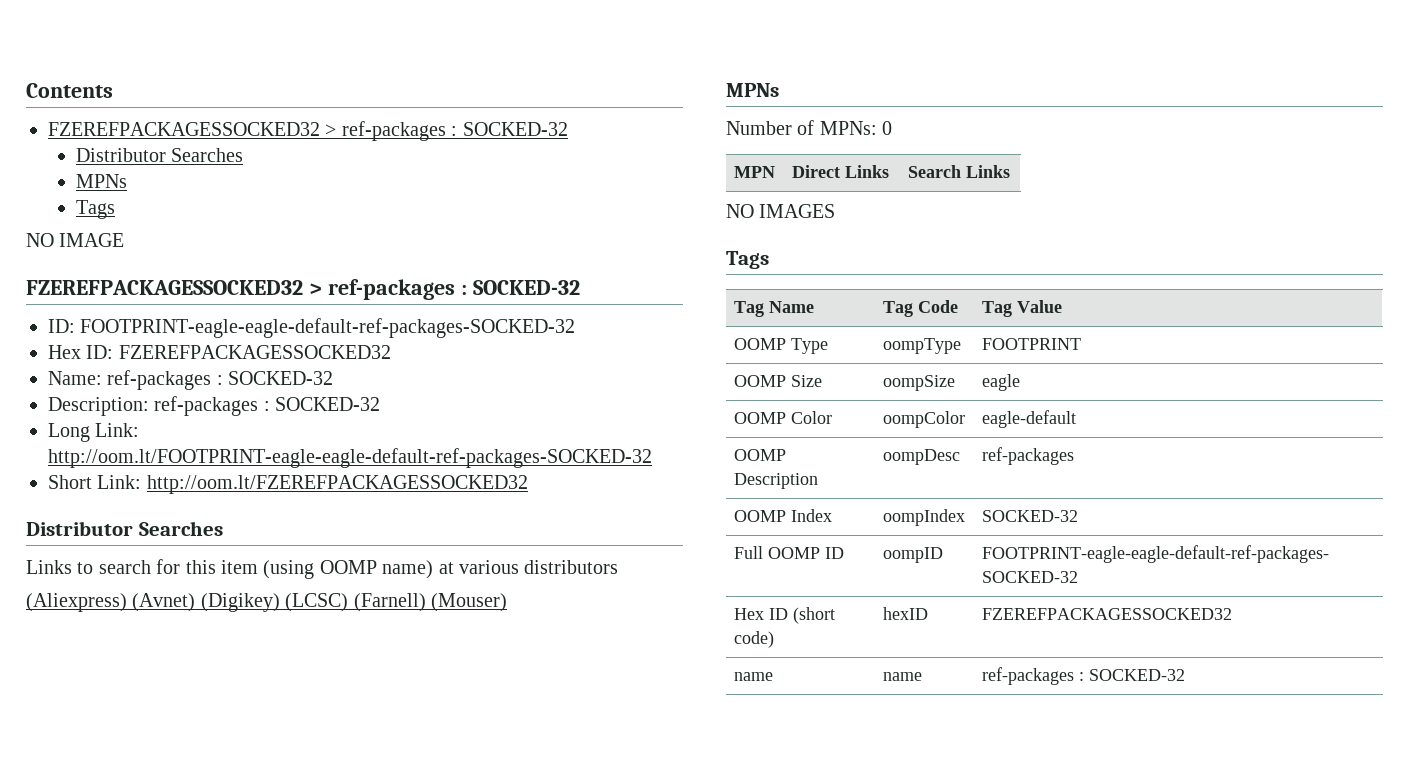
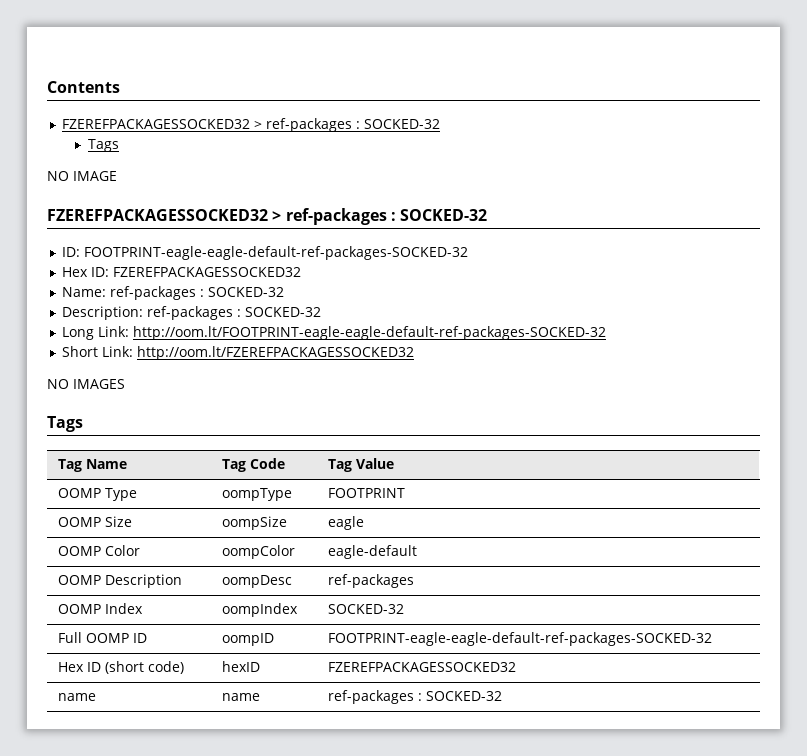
  Contents
  FZEREFPACKAGESSOCKED32 > ref-packages : SOCKED-32
- Distributor Searches
- MPNs
  Short Link: http://oom.lt/FZEREFPACKAGESSOCKED32
- Distributor Searches
- Links to search for this item (using OOMP name) at various distributors
- (Aliexpress) (Avnet) (Digikey) (LCSC) (Farnell) (Mouser)
- MPNs
- Number of MPNs: 0
- MPN | Direct Links | Search Links

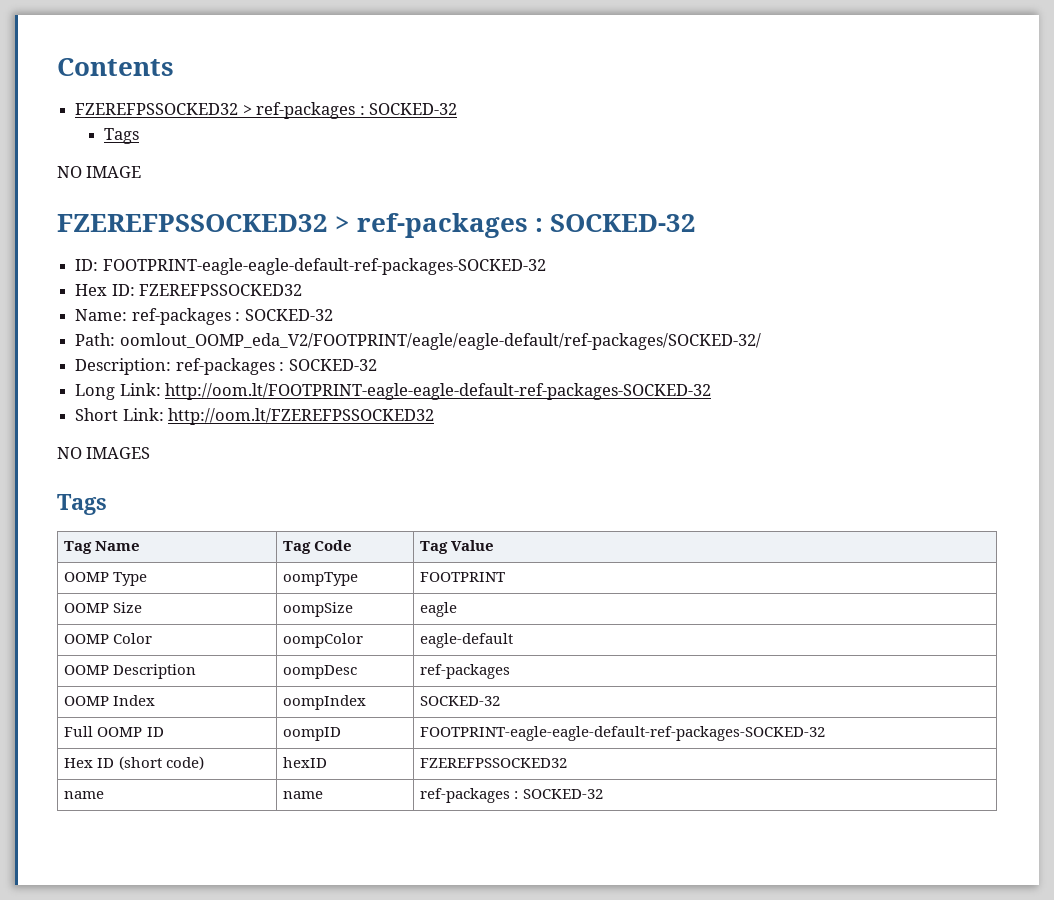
  Contents
- FZEREFPACKAGESSOCKED32 > ref-packages : SOCKED-32
+ FZEREFPSSOCKED32 > ref-packages : SOCKED-32
  NO IMAGE
- FZEREFPACKAGESSOCKED32 > ref-packages : SOCKED-32
+ FZEREFPSSOCKED32 > ref-packages : SOCKED-32
- Hex ID: FZEREFPACKAGESSOCKED32
+ Hex ID: FZEREFPSSOCKED32
+ Path: oomlout_OOMP_eda_V2/FOOTPRINT/eagle/eagle-default/ref-packages/SOCKED-32/
- Short Link: http://oom.lt/FZEREFPACKAGESSOCKED32
+ Short Link: http://oom.lt/FZEREFPSSOCKED32
- Hex ID (short code) | hexID | FZEREFPACKAGESSOCKED32
+ Hex ID (short code) | hexID | FZEREFPSSOCKED32

